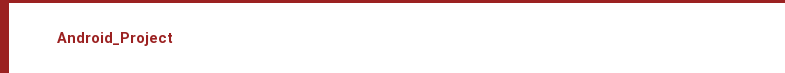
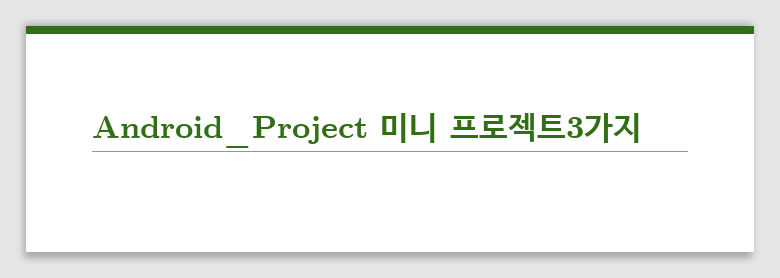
- Android_Project
+ Android_Project 미니 프로젝트3가지

